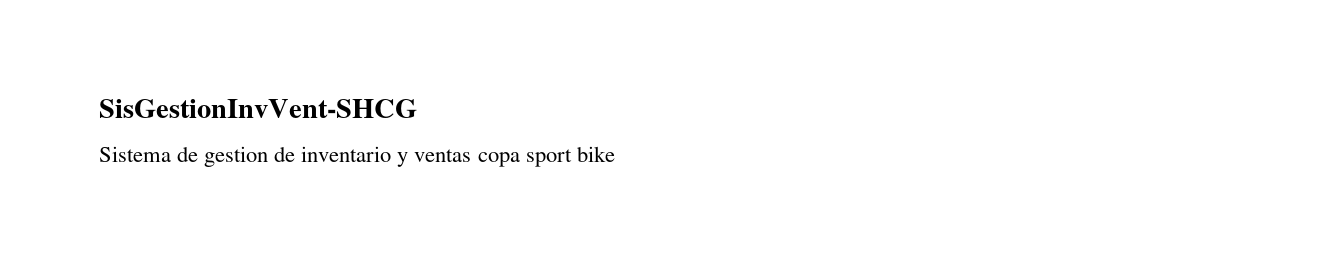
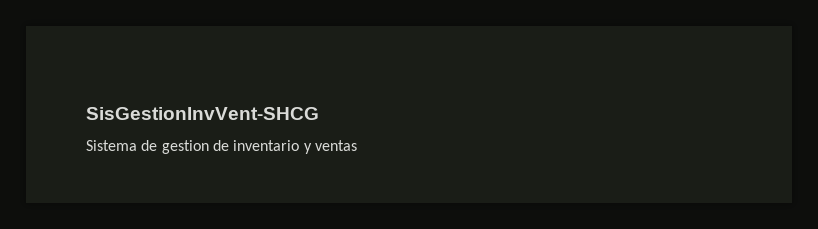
- Sistema de gestion de inventario y ventas copa sport bike
+ Sistema de gestion de inventario y ventas

